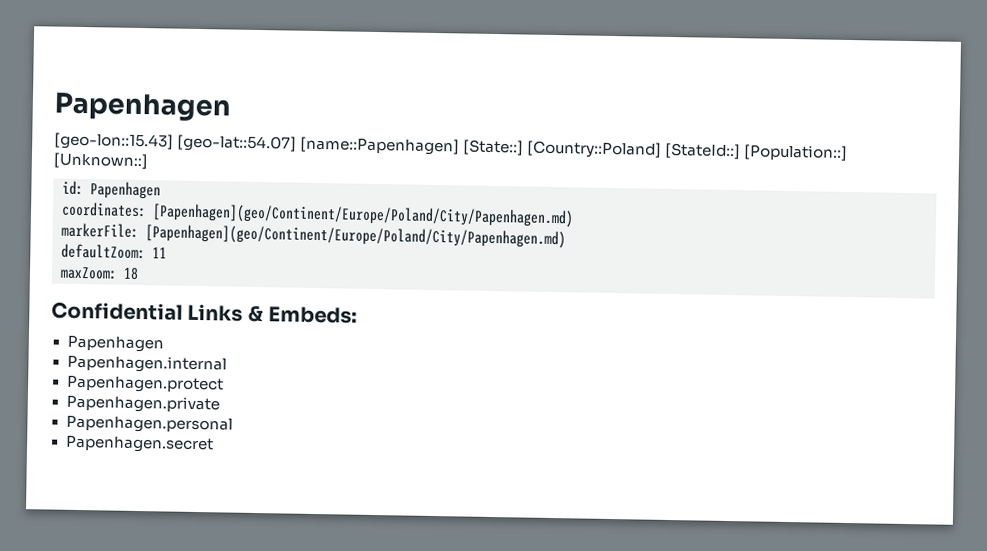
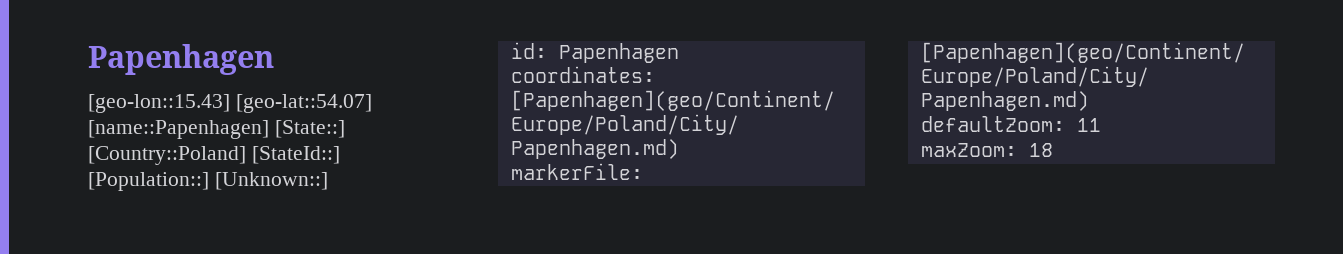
- Confidential Links & Embeds:
- Papenhagen
- Papenhagen.internal
- Papenhagen.protect
- Papenhagen.private
- Papenhagen.personal
- Papenhagen.secret

